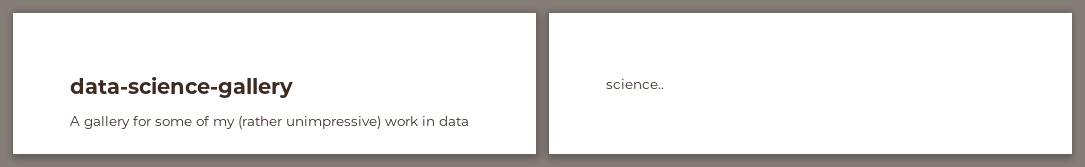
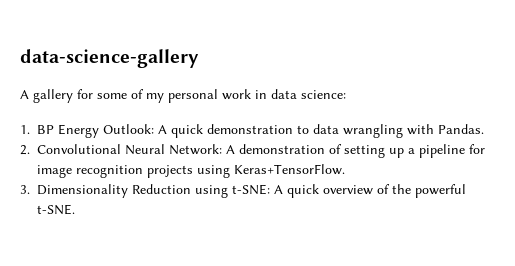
- A gallery for some of my (rather unimpressive) work in data science..
+ A gallery for some of my personal work in data science:
+ 1. BP Energy Outlook: A quick demonstration to data wrangling with Pandas.
+ 2. Convolutional Neural Network: A demonstration of setting up a pipeline for image recognition projects using Keras+TensorFlow.
+ 3. Dimensionality Reduction using t-SNE: A quick overview of the powerful t-SNE.

